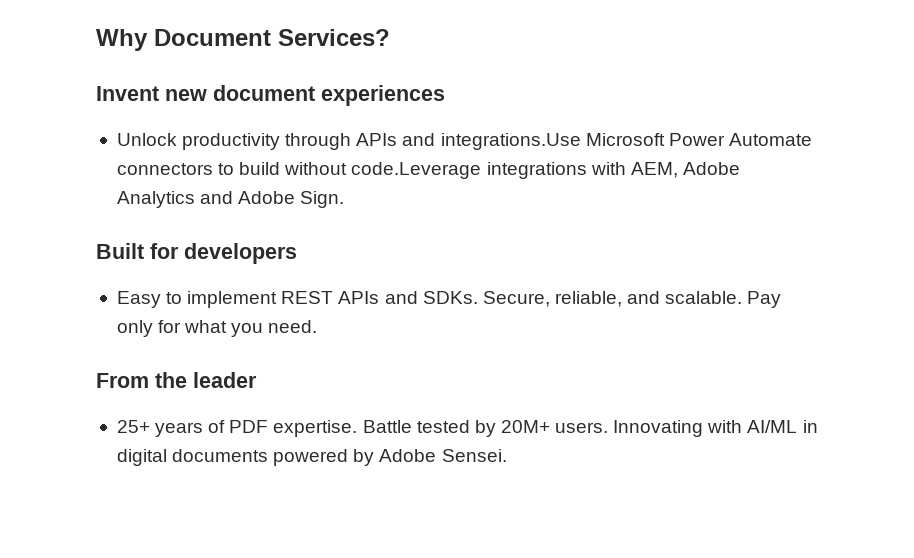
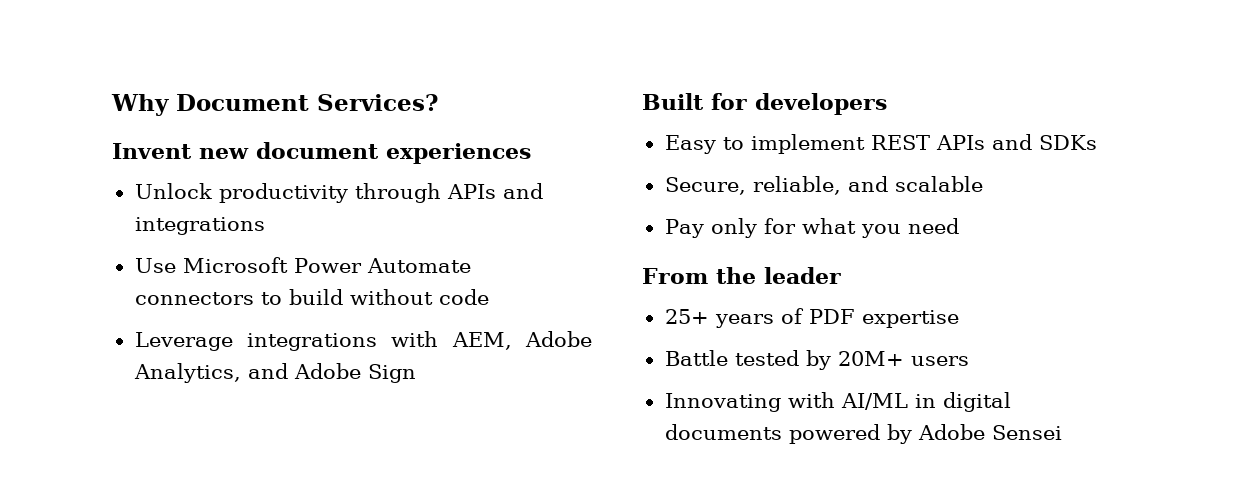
- Unlock productivity through APIs and integrations.Use Microsoft Power Automate connectors to build without code.Leverage integrations with AEM, Adobe Analytics and Adobe Sign.
+ Unlock productivity through APIs and integrations
+ Use Microsoft Power Automate connectors to build without code
+ Leverage integrations with AEM, Adobe Analytics, and Adobe Sign
- Easy to implement REST APIs and SDKs. Secure, reliable, and scalable. Pay only for what you need.
+ Easy to implement REST APIs and SDKs
+ Secure, reliable, and scalable
+ Pay only for what you need
- 25+ years of PDF expertise. Battle tested by 20M+ users. Innovating with AI/ML in digital documents powered by Adobe Sensei.
+ 25+ years of PDF expertise
+ Battle tested by 20M+ users
+ Innovating with AI/ML in digital documents powered by Adobe Sensei

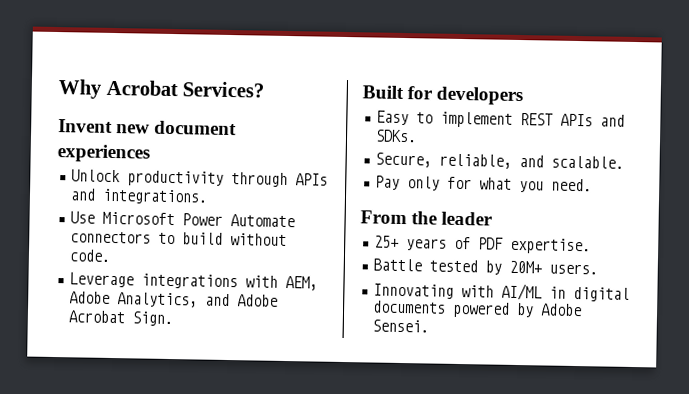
- Why Document Services?
+ Why Acrobat Services?
- Unlock productivity through APIs and integrations
+ Unlock productivity through APIs and integrations.
- Use Microsoft Power Automate connectors to build without code
+ Use Microsoft Power Automate connectors to build without code.
- Leverage integrations with AEM, Adobe Analytics, and Adobe Sign
+ Leverage integrations with AEM, Adobe Analytics, and Adobe Acrobat Sign.
- Easy to implement REST APIs and SDKs
+ Easy to implement REST APIs and SDKs.
- Secure, reliable, and scalable
+ Secure, reliable, and scalable.
- Pay only for what you need
+ Pay only for what you need.
- 25+ years of PDF expertise
+ 25+ years of PDF expertise.
- Battle tested by 20M+ users
+ Battle tested by 20M+ users.
- Innovating with AI/ML in digital documents powered by Adobe Sensei
+ Innovating with AI/ML in digital documents powered by Adobe Sensei.

